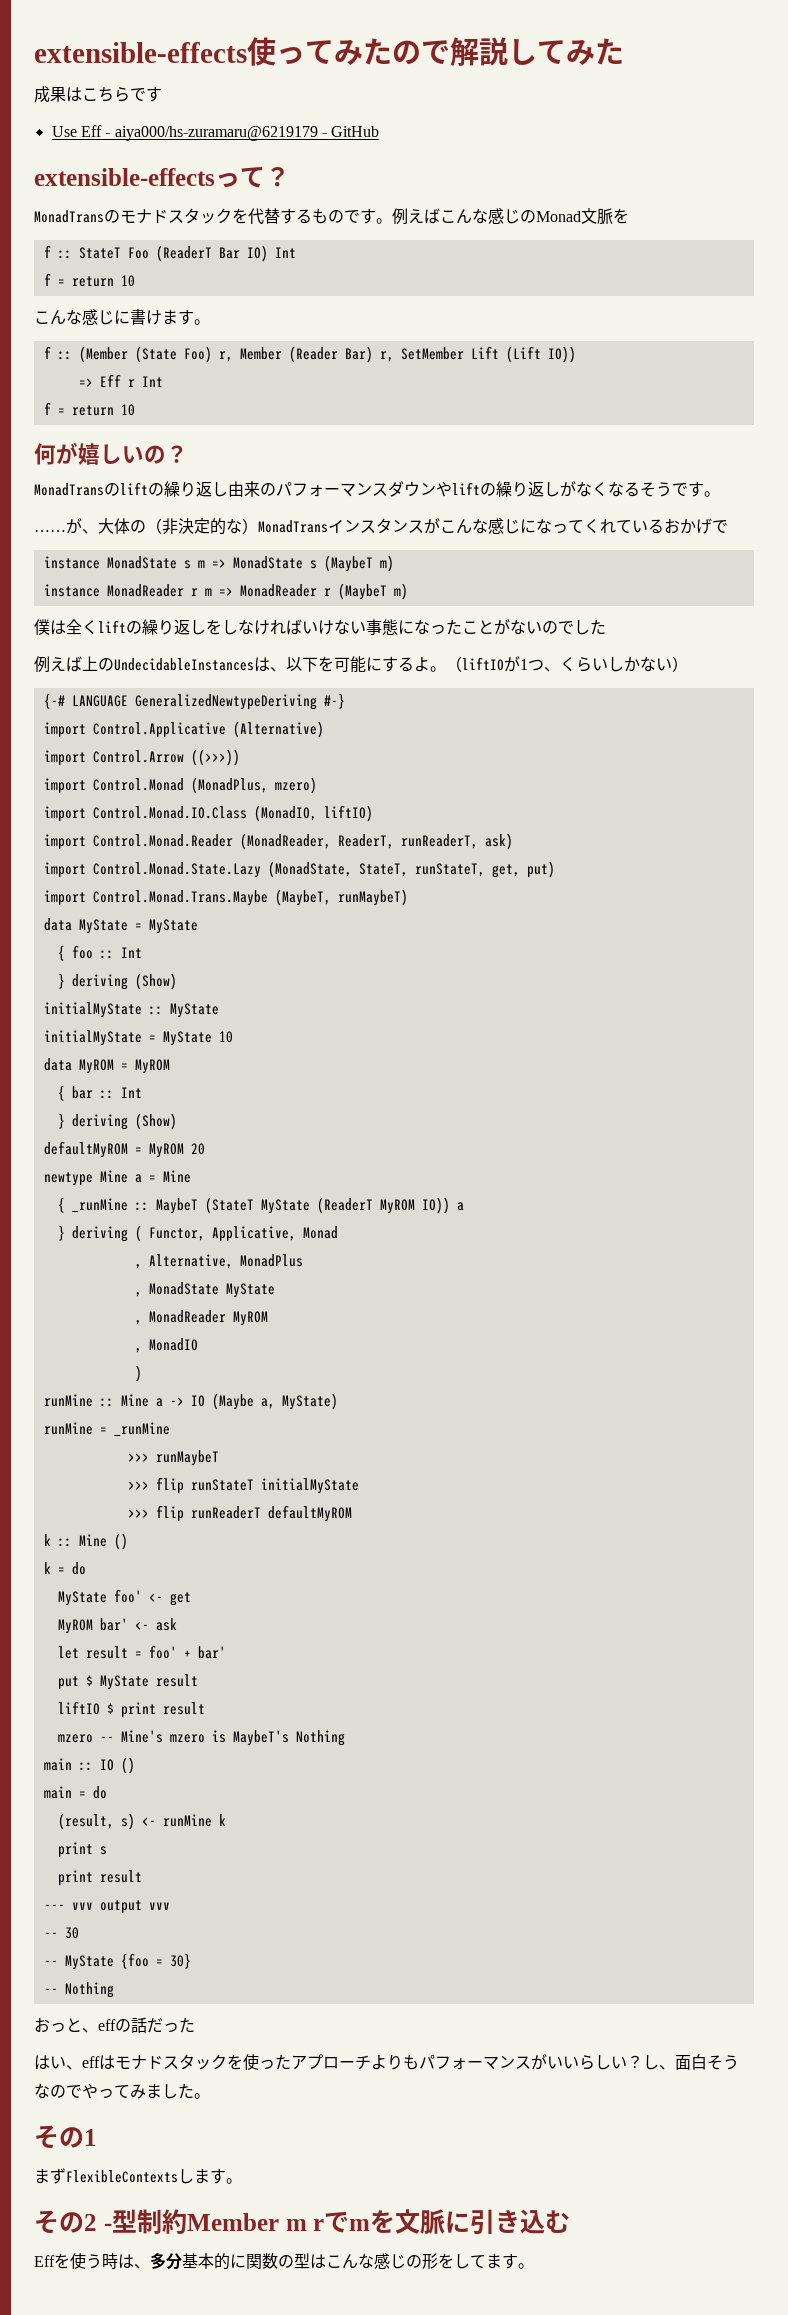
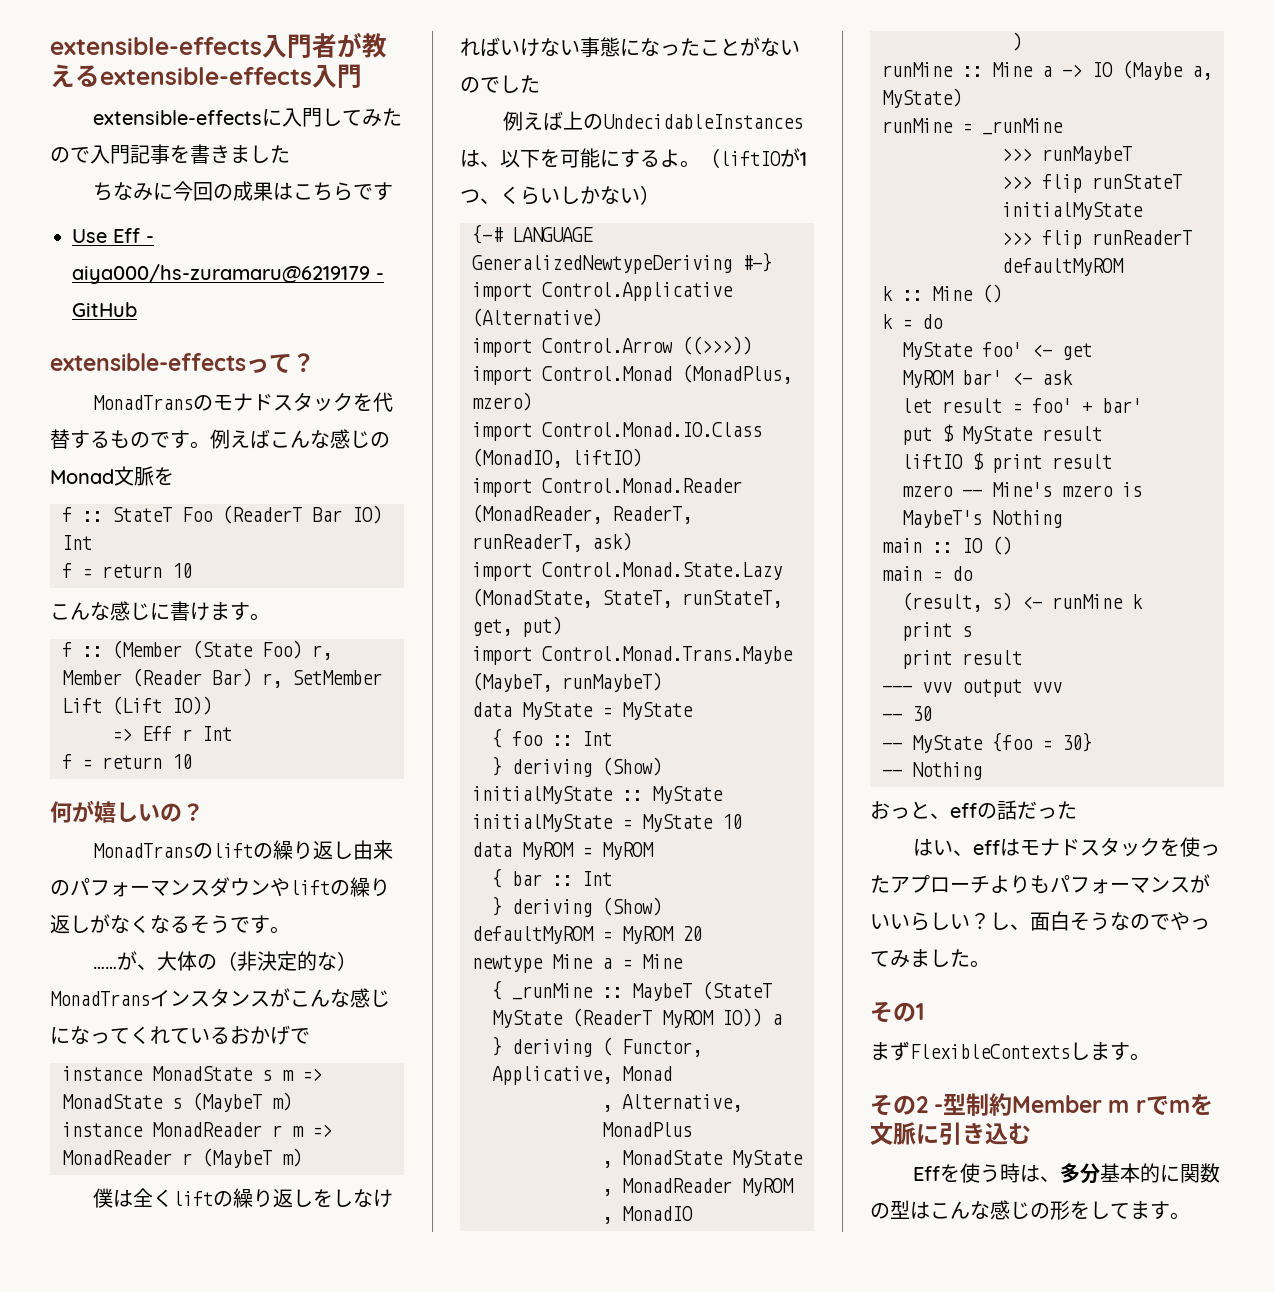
- extensible-effects使ってみたので解説してみた
- 成果はこちらです
+ extensible-effects入門者が教えるextensible-effects入門
+ extensible-effectsに入門してみたので入門記事を書きました
+ ちなみに今回の成果はこちらです

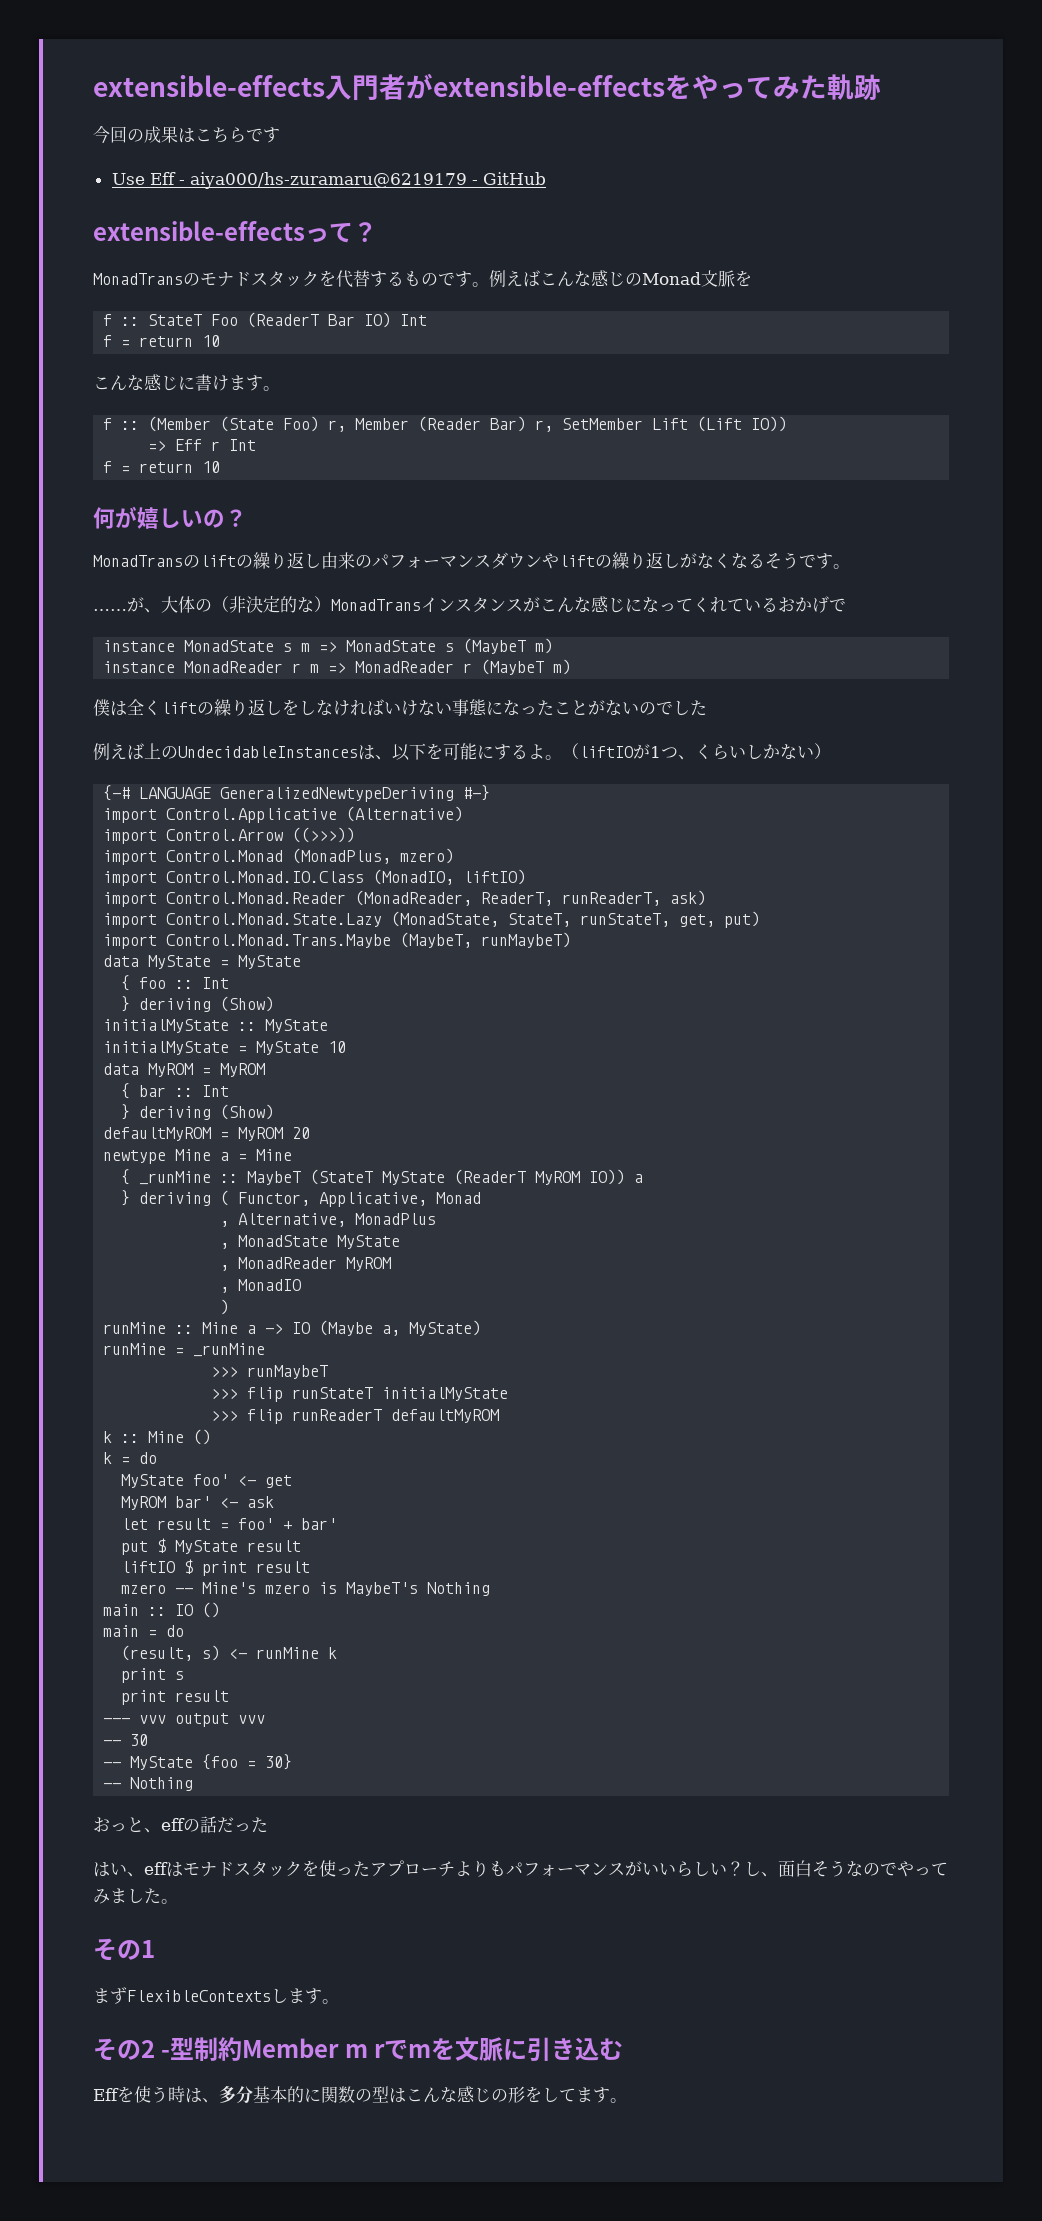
- extensible-effects入門者が教えるextensible-effects入門
- extensible-effectsに入門してみたので入門記事を書きました
- ちなみに今回の成果はこちらです
+ extensible-effects入門者がextensible-effectsをやってみた軌跡
+ 今回の成果はこちらです

